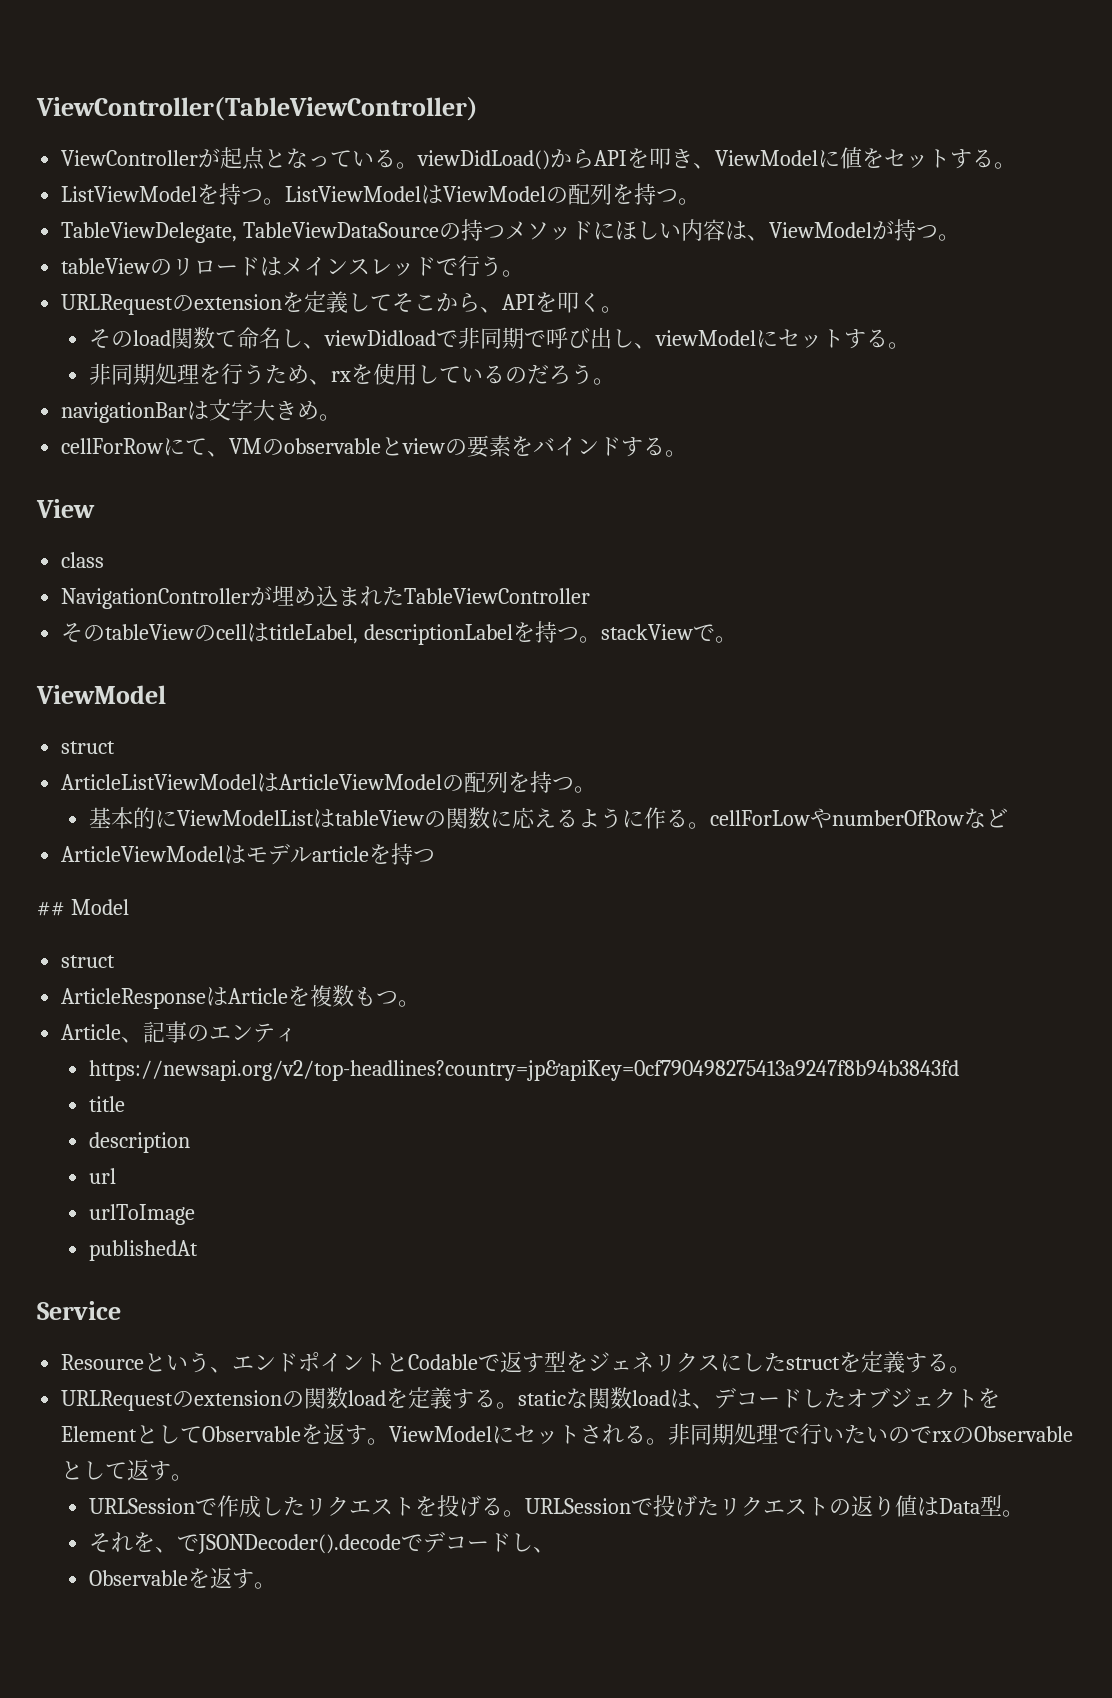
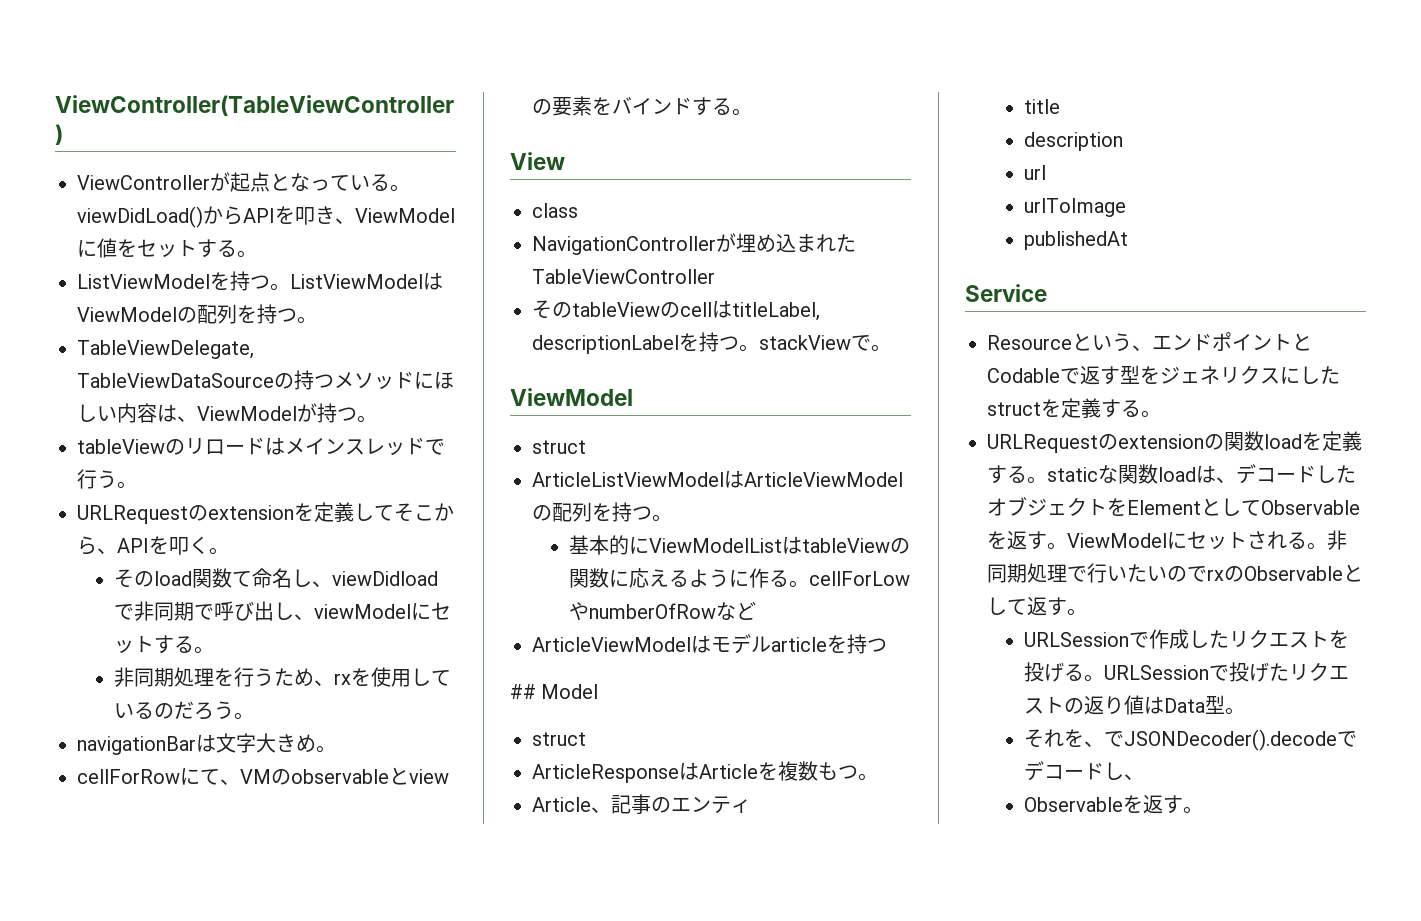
- https://newsapi.org/v2/top-headlines?country=jp&apiKey=0cf790498275413a9247f8b94b3843fd

